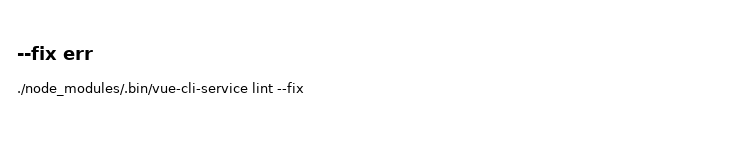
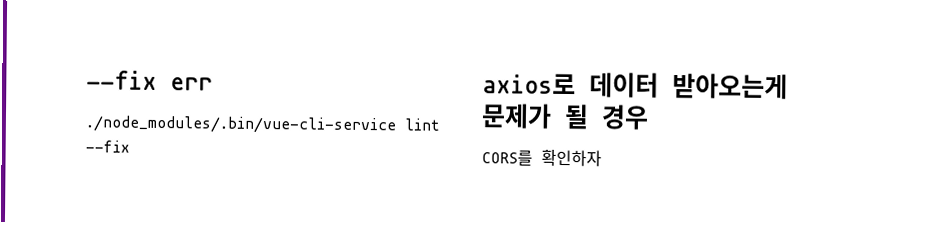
+ axios로 데이터 받아오는게 문제가 될 경우
+ CORS를 확인하자

